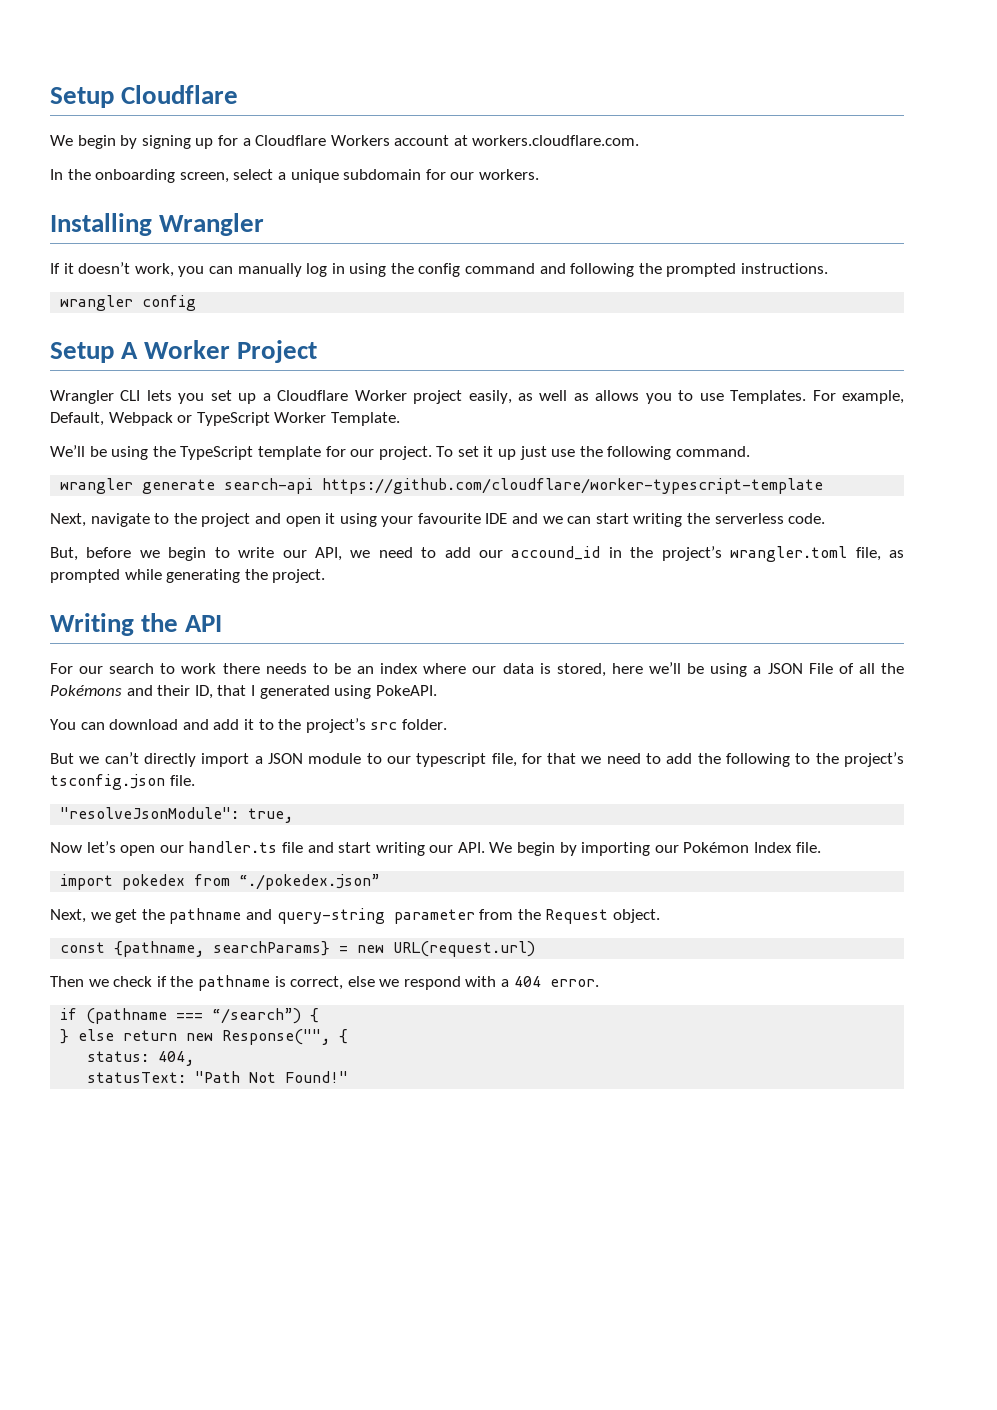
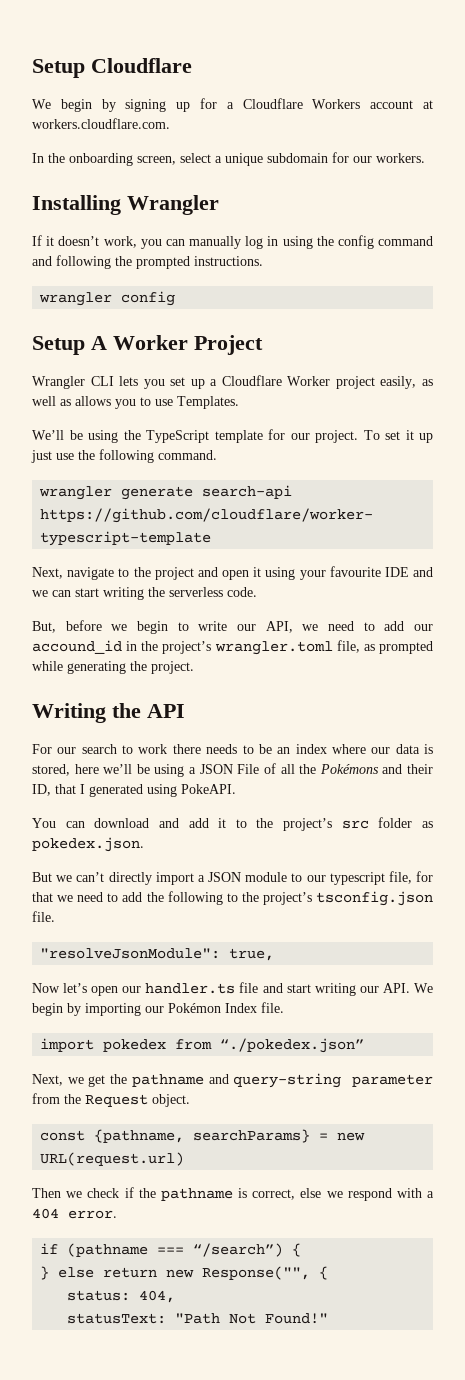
- For example, Default, Webpack or TypeScript Worker Template.
- You can download and add it to the project’s src folder.
+ You can download and add it to the project’s src folder as pokedex.json.

